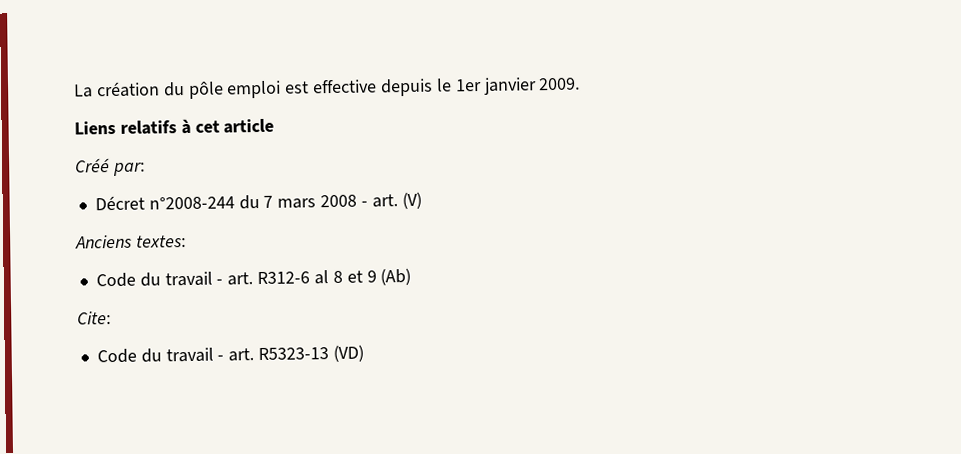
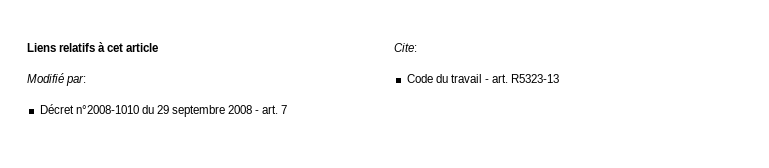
- La création du pôle emploi est effective depuis le 1er janvier 2009.
- Créé par:
+ Modifié par:
- Décret n°2008-244 du 7 mars 2008 - art. (V)
- Anciens textes:
- Code du travail - art. R312-6 al 8 et 9 (Ab)
+ Décret n°2008-1010 du 29 septembre 2008 - art. 7
- Code du travail - art. R5323-13 (VD)
+ Code du travail - art. R5323-13

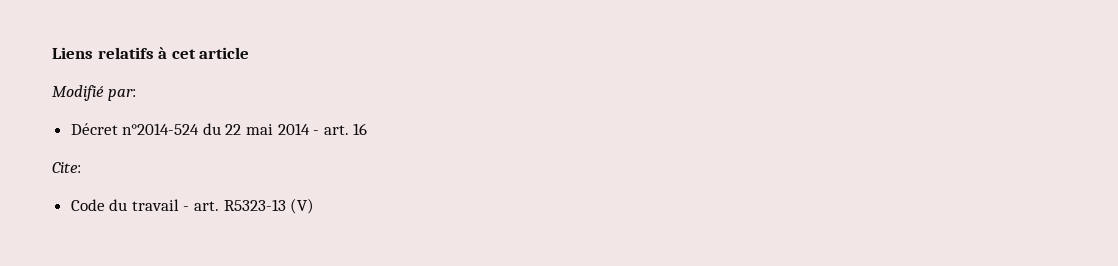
- Décret n°2008-1010 du 29 septembre 2008 - art. 7
+ Décret n°2014-524 du 22 mai 2014 - art. 16
- Code du travail - art. R5323-13
+ Code du travail - art. R5323-13 (V)

